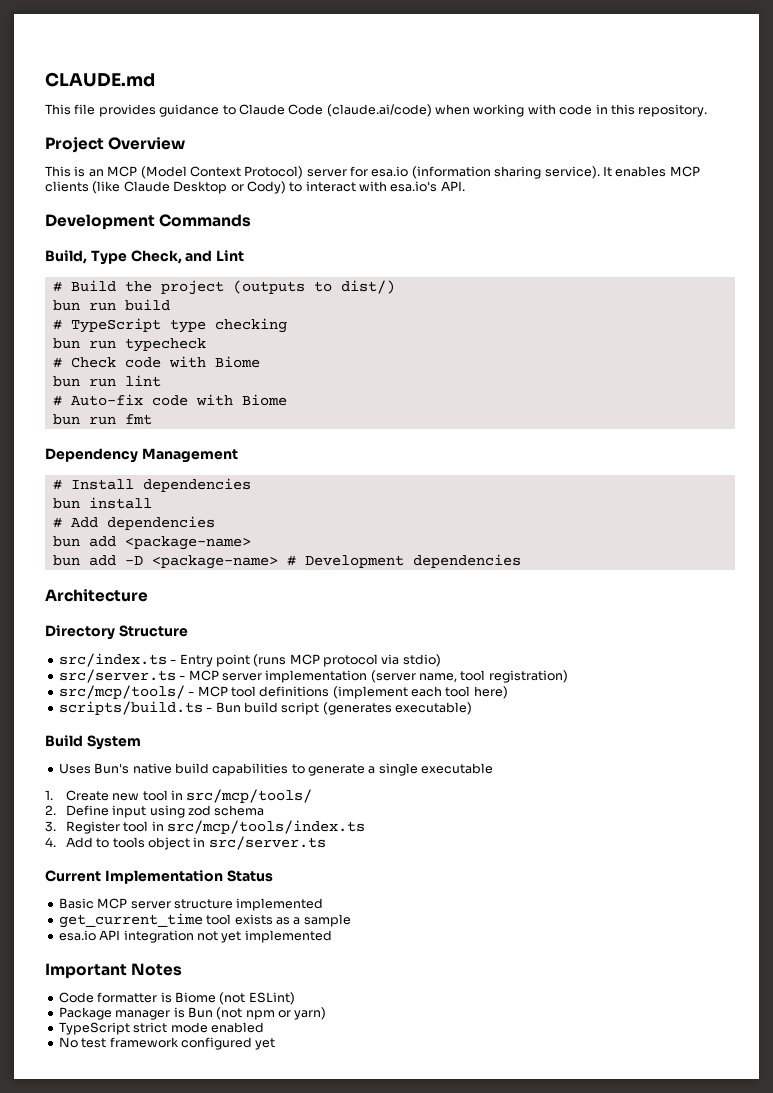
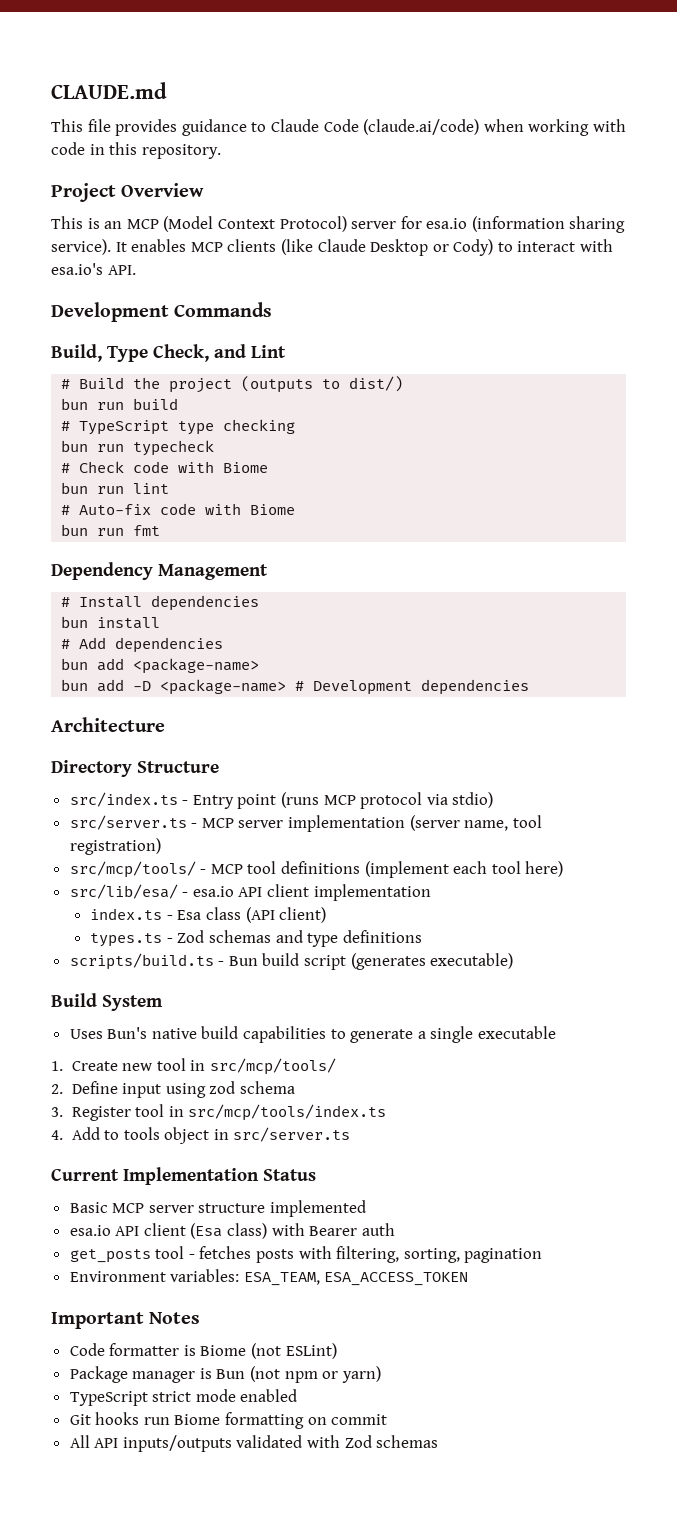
+ src/lib/esa/ - esa.io API client implementation
+ index.ts - Esa class (API client)
+ types.ts - Zod schemas and type definitions
- get_current_time tool exists as a sample
- esa.io API integration not yet implemented
+ esa.io API client (Esa class) with Bearer auth
+ get_posts tool - fetches posts with filtering, sorting, pagination
+ Environment variables: ESA_TEAM, ESA_ACCESS_TOKEN
- No test framework configured yet
+ Git hooks run Biome formatting on commit
+ All API inputs/outputs validated with Zod schemas

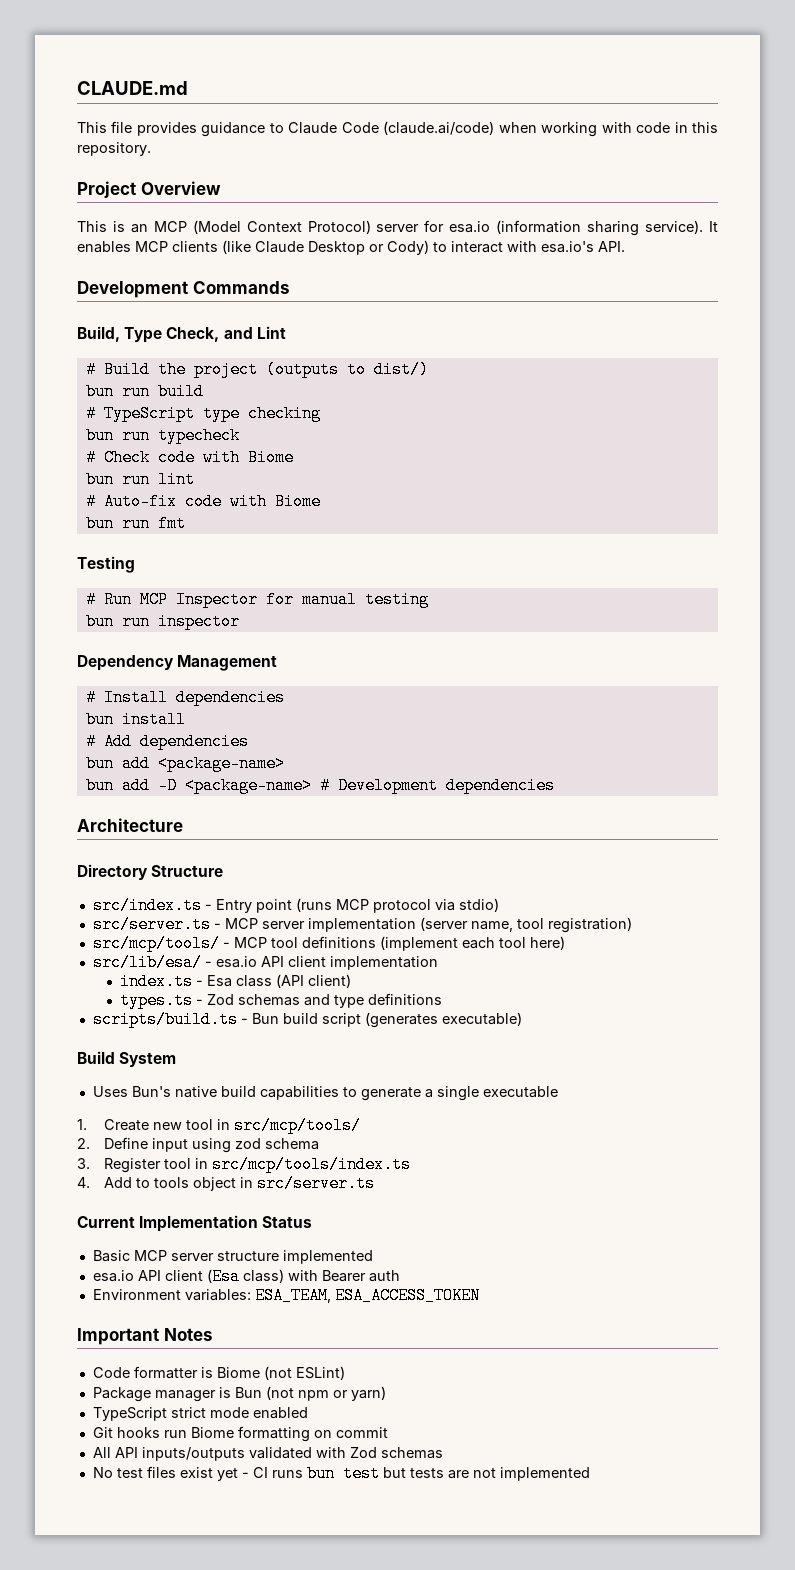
+ Testing
+ # Run MCP Inspector for manual testing
+ bun run inspector
- get_posts tool - fetches posts with filtering, sorting, pagination
+ No test files exist yet - CI runs bun test but tests are not implemented

